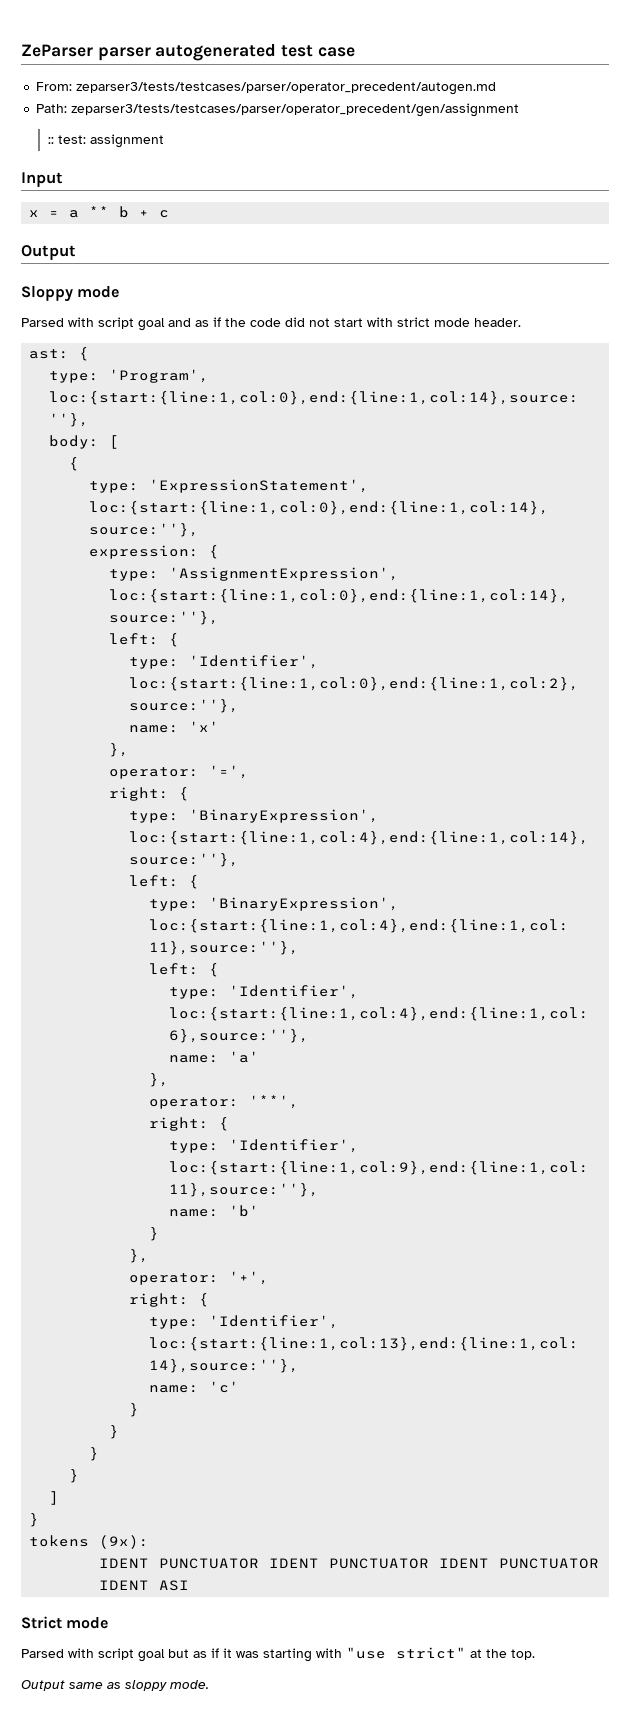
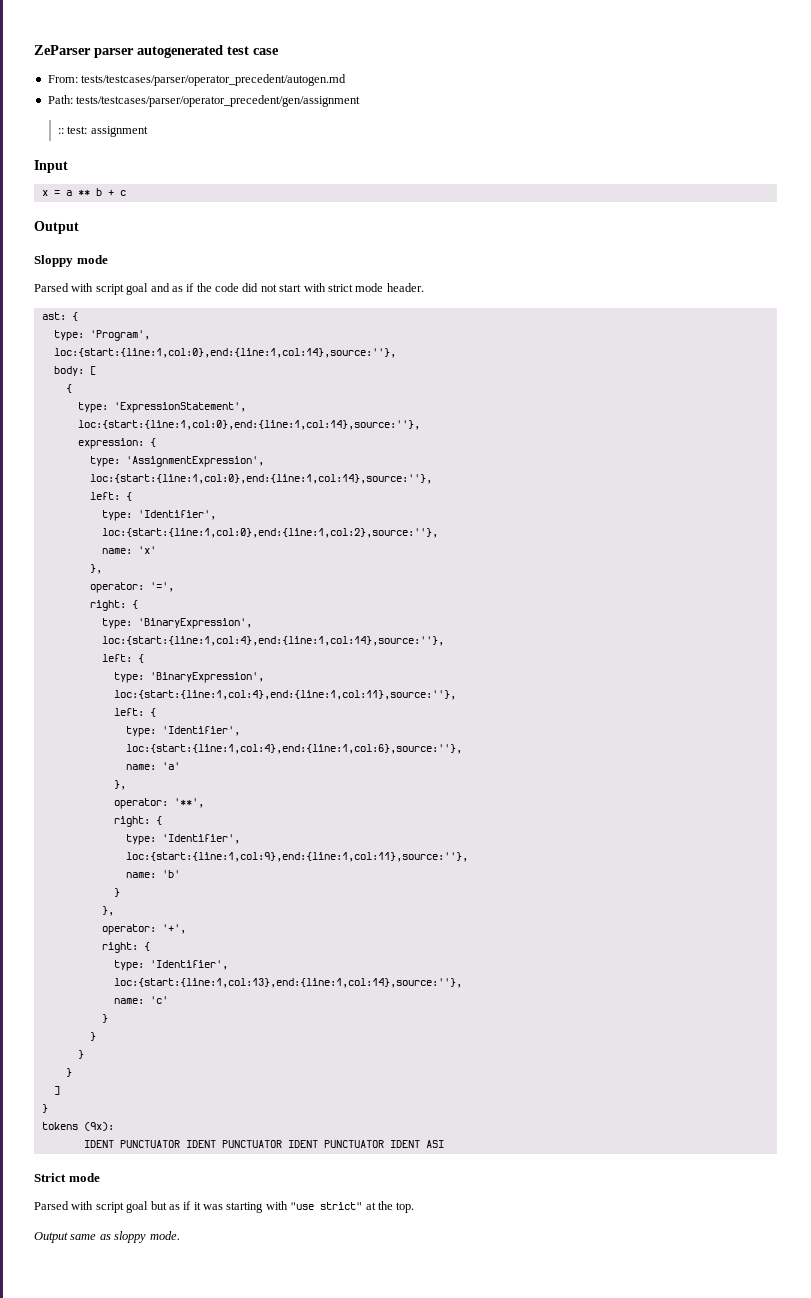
- From: zeparser3/tests/testcases/parser/operator_precedent/autogen.md
+ From: tests/testcases/parser/operator_precedent/autogen.md
- Path: zeparser3/tests/testcases/parser/operator_precedent/gen/assignment
+ Path: tests/testcases/parser/operator_precedent/gen/assignment

